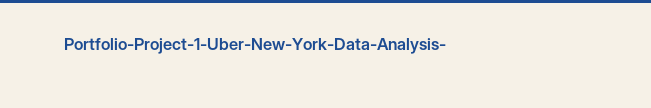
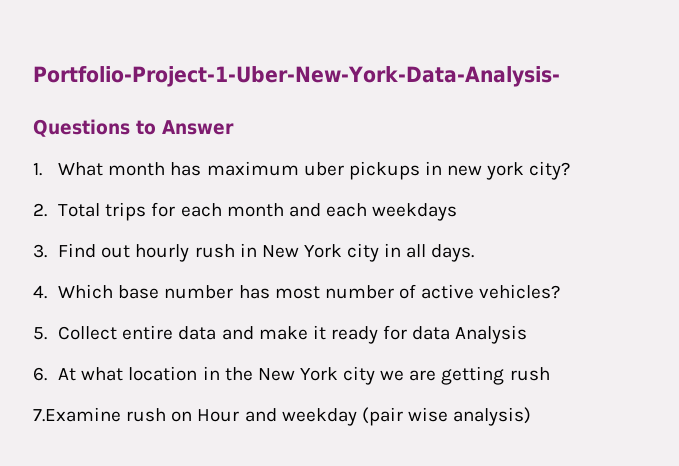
+ Questions to Answer
+ 1. What month has maximum uber pickups in new york city?
+ 2. Total trips for each month and each weekdays
+ 3. Find out hourly rush in New York city in all days.
+ 4. Which base number has most number of active vehicles?
+ 5. Collect entire data and make it ready for data Analysis
+ 6. At what location in the New York city we are getting rush
+ 7.Examine rush on Hour and weekday (pair wise analysis)

